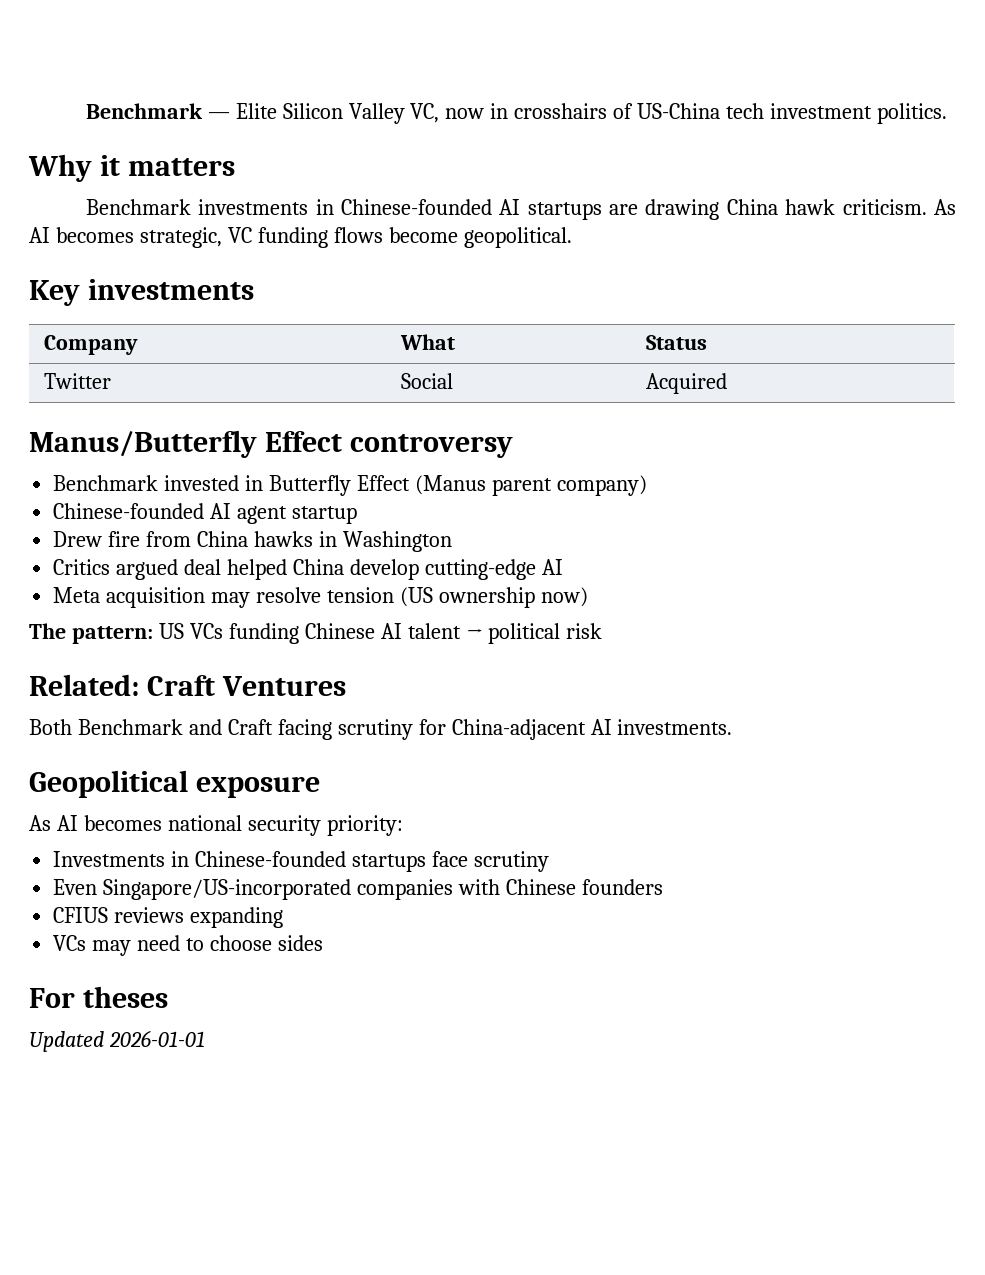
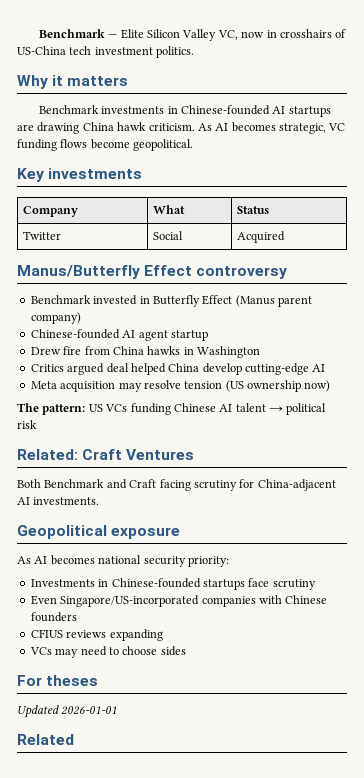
+ Related

